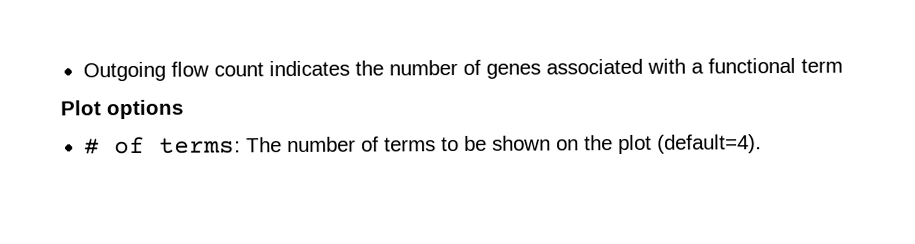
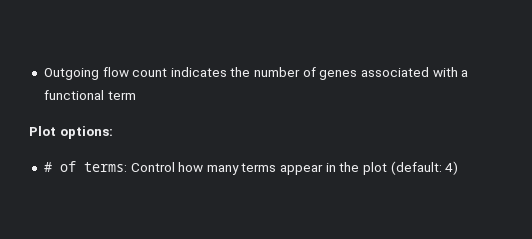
- Plot options
+ Plot options:
- # of terms: The number of terms to be shown on the plot (default=4).
+ # of terms: Control how many terms appear in the plot (default: 4)

